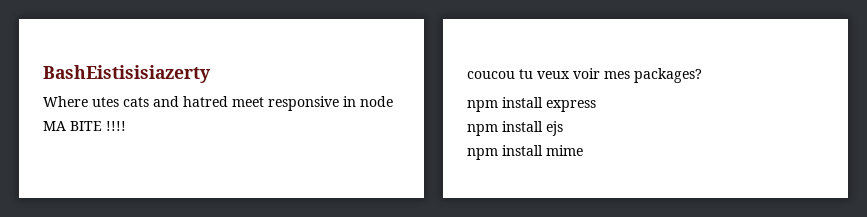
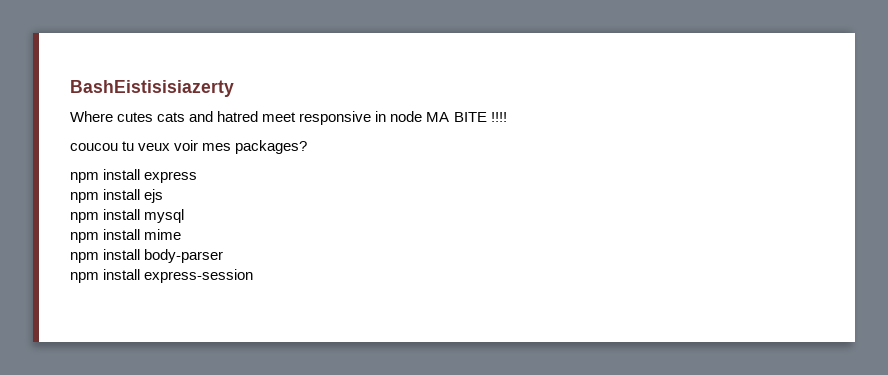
- Where utes cats and hatred meet responsive in node MA BITE !!!!
+ Where cutes cats and hatred meet responsive in node MA BITE !!!!
+ npm install mysql
+ npm install body-parser
+ npm install express-session

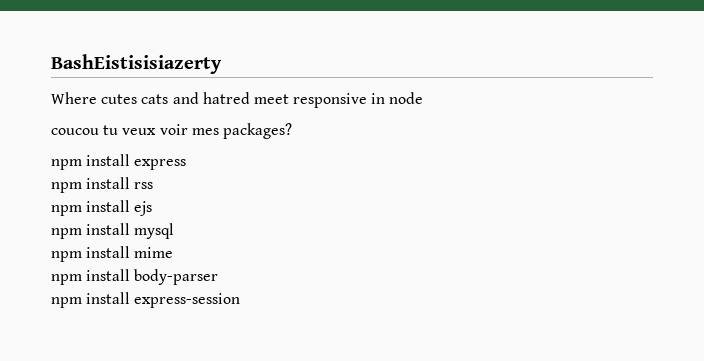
- Where cutes cats and hatred meet responsive in node MA BITE !!!!
+ Where cutes cats and hatred meet responsive in node
+ npm install rss

